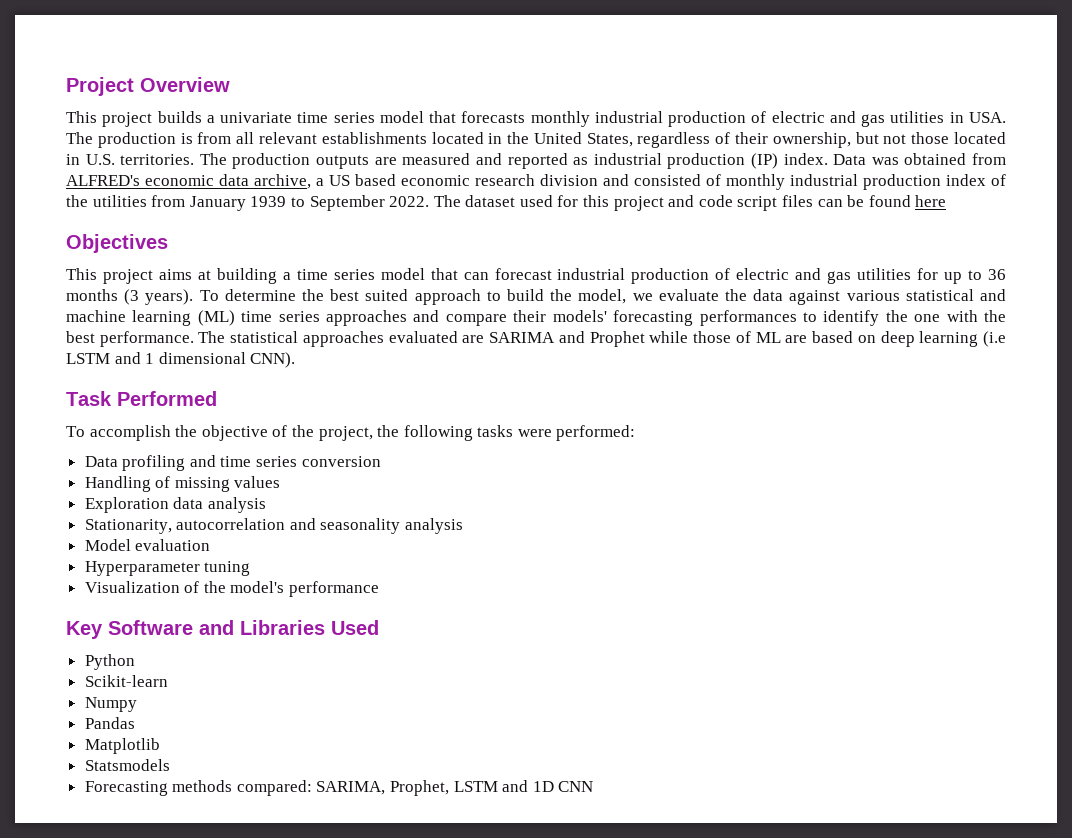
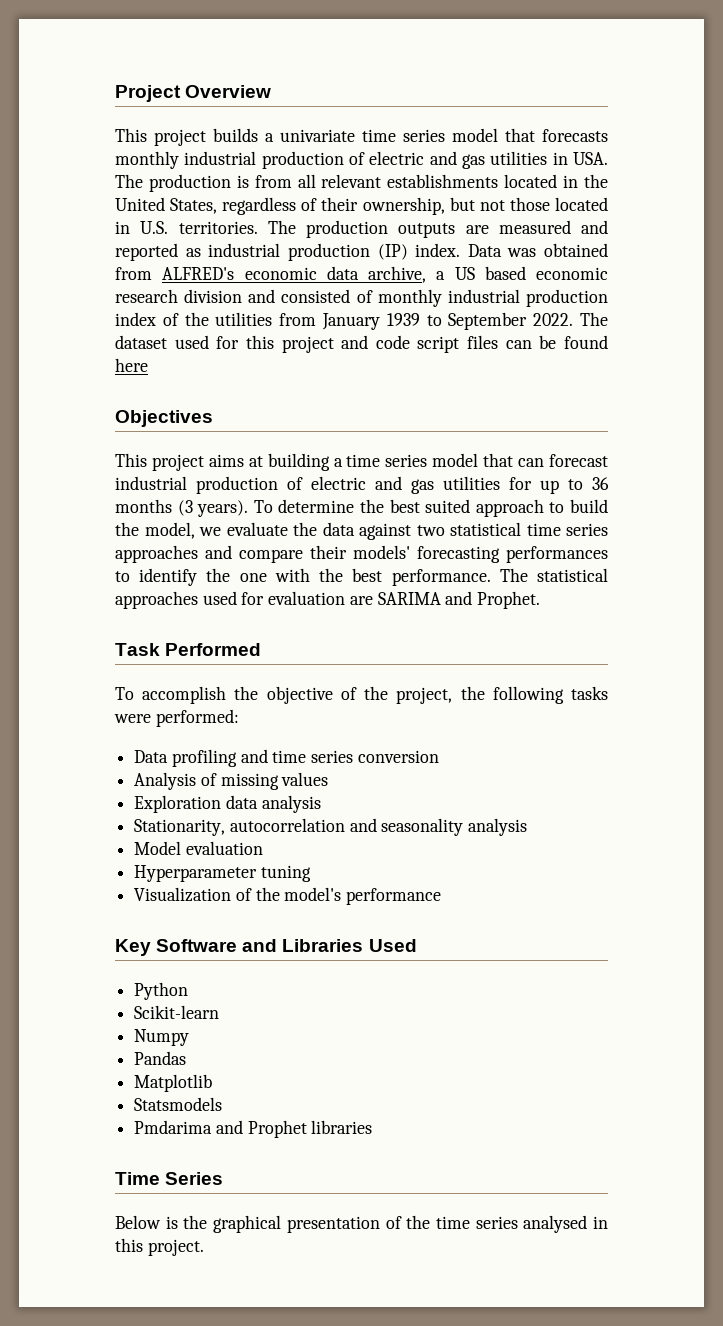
- To determine the best suited approach to build the model, we evaluate the data against various statistical and machine learning (ML) time series approaches and compare their models' forecasting performances to identify the one with the best performance.
+ To determine the best suited approach to build the model, we evaluate the data against two statistical time series approaches and compare their models' forecasting performances to identify the one with the best performance.
- The statistical approaches evaluated are SARIMA and Prophet while those of ML are based on deep learning (i.e LSTM and 1 dimensional CNN).
+ The statistical approaches used for evaluation are SARIMA and Prophet.
- Handling of missing values
+ Analysis of missing values
- Forecasting methods compared: SARIMA, Prophet, LSTM and 1D CNN
+ Pmdarima and Prophet libraries
+ Time Series
+ Below is the graphical presentation of the time series analysed in this project.

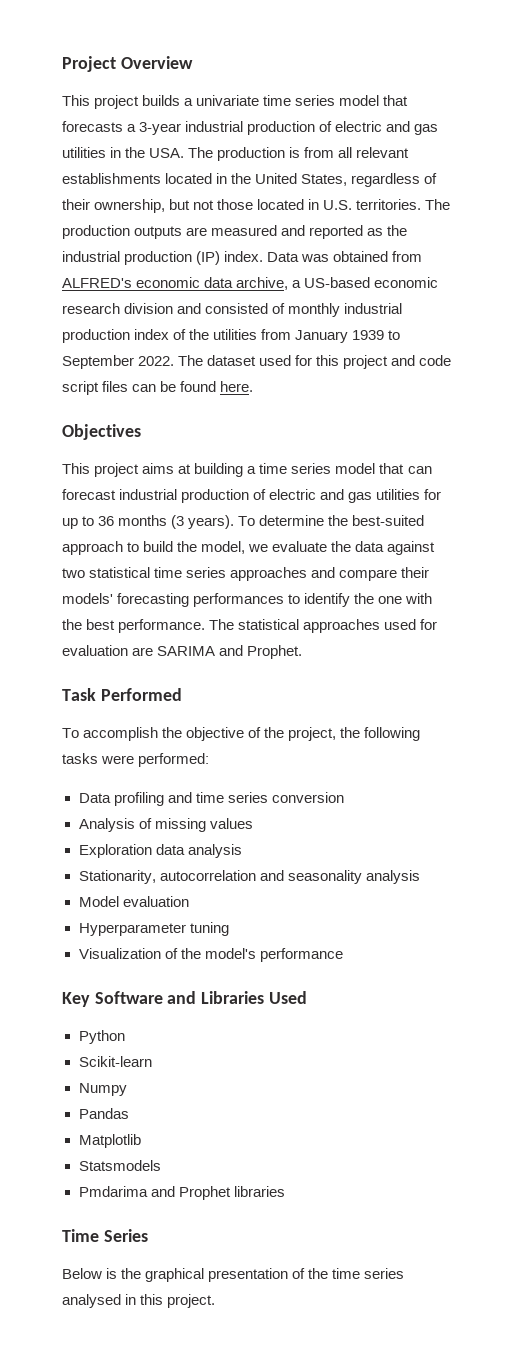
- This project builds a univariate time series model that forecasts monthly industrial production of electric and gas utilities in USA. The production is from all relevant establishments located in the United States, regardless of their ownership, but not those located in U.S. territories.
+ This project builds a univariate time series model that forecasts a 3-year industrial production of electric and gas utilities in the USA. The production is from all relevant establishments located in the United States, regardless of their ownership, but not those located in U.S. territories.
- The production outputs are measured and reported as industrial production (IP) index.
+ The production outputs are measured and reported as the industrial production (IP) index.
- Data was obtained from ALFRED's economic data archive, a US based economic research division and consisted of monthly industrial production index of the utilities from January 1939 to September 2022.
+ Data was obtained from ALFRED's economic data archive, a US-based economic research division and consisted of monthly industrial production index of the utilities from January 1939 to September 2022.
- The dataset used for this project and code script files can be found here
+ The dataset used for this project and code script files can be found here.
- To determine the best suited approach to build the model, we evaluate the data against two statistical time series approaches and compare their models' forecasting performances to identify the one with the best performance.
+ To determine the best-suited approach to build the model, we evaluate the data against two statistical time series approaches and compare their models' forecasting performances to identify the one with the best performance.

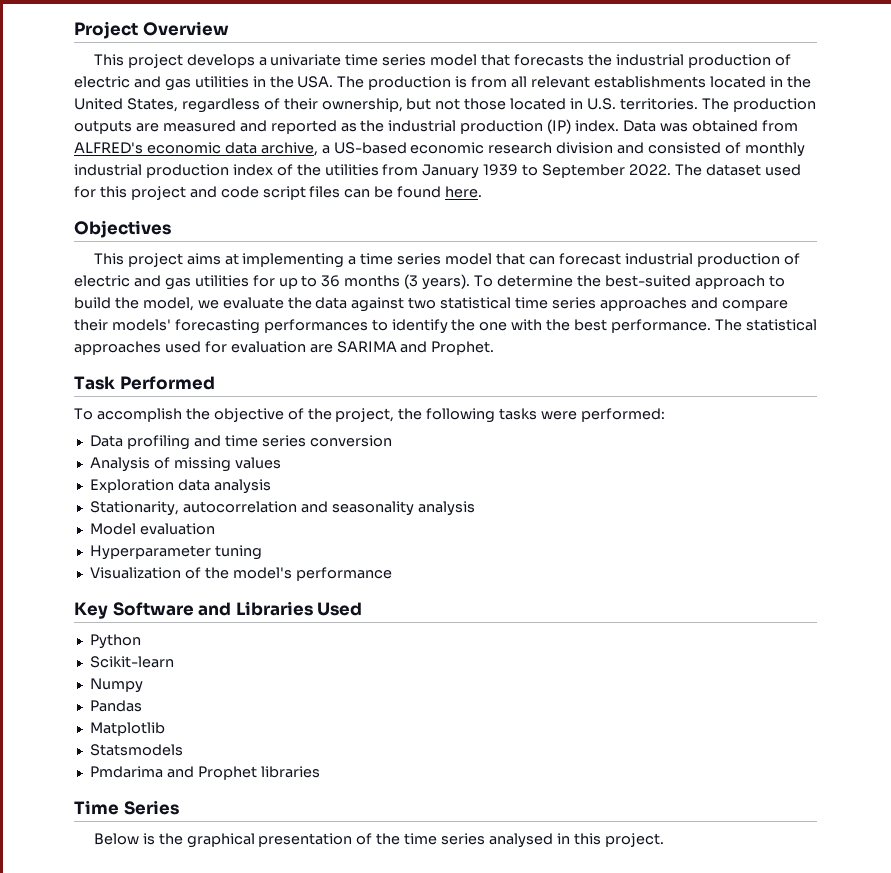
- This project builds a univariate time series model that forecasts a 3-year industrial production of electric and gas utilities in the USA. The production is from all relevant establishments located in the United States, regardless of their ownership, but not those located in U.S. territories.
+ This project develops a univariate time series model that forecasts the industrial production of electric and gas utilities in the USA. The production is from all relevant establishments located in the United States, regardless of their ownership, but not those located in U.S. territories.
- This project aims at building a time series model that can forecast industrial production of electric and gas utilities for up to 36 months (3 years).
+ This project aims at implementing a time series model that can forecast industrial production of electric and gas utilities for up to 36 months (3 years).

